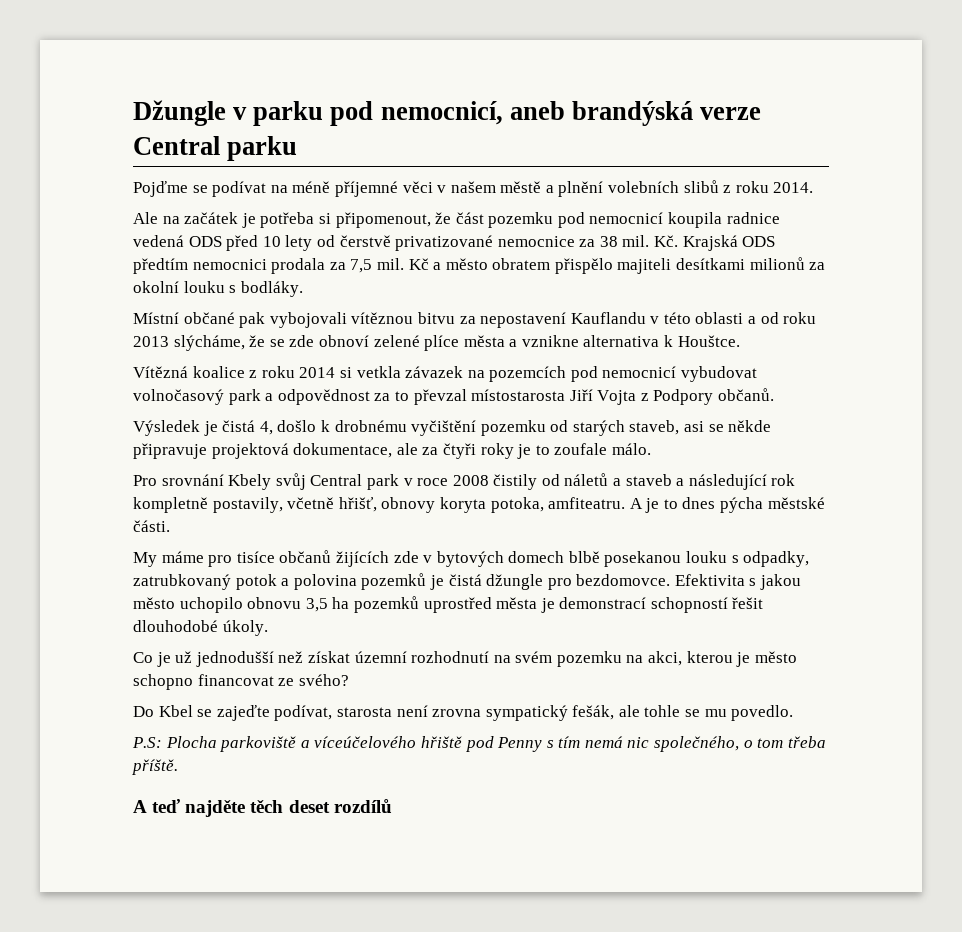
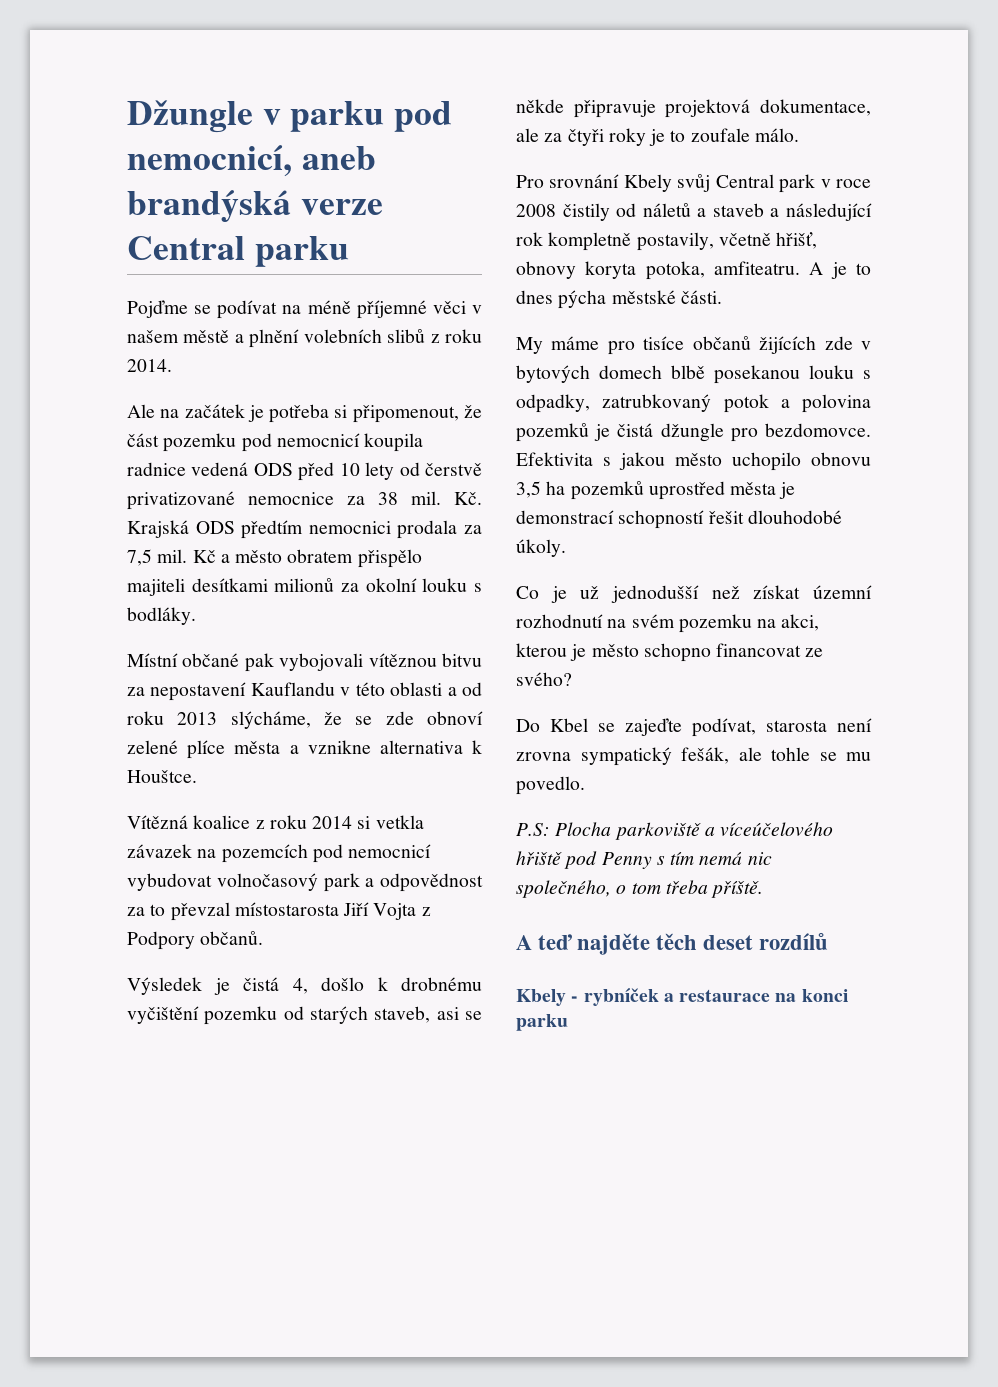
+ Kbely - rybníček a restaurace na konci parku

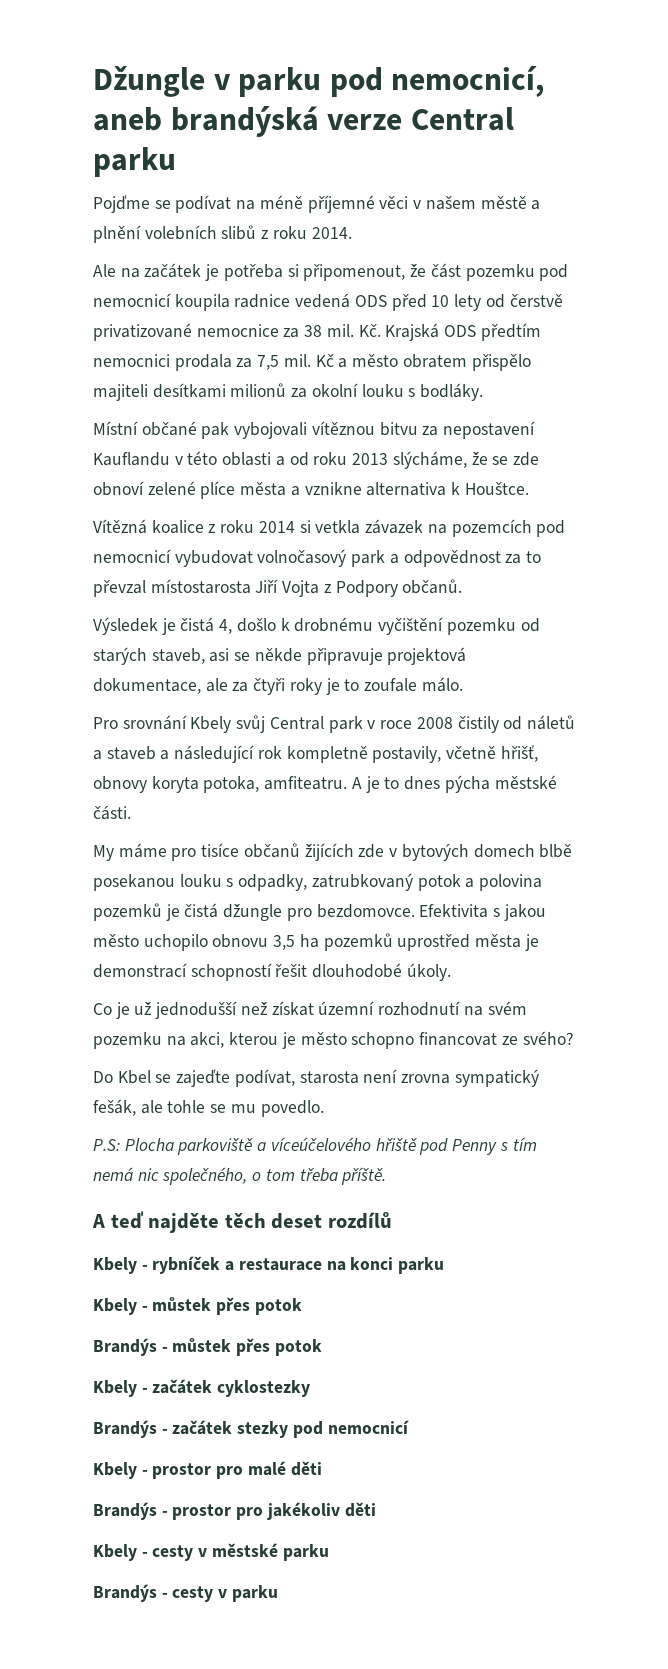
+ Kbely - můstek přes potok
+ Brandýs - můstek přes potok
+ Kbely - začátek cyklostezky
+ Brandýs - začátek stezky pod nemocnicí
+ Kbely - prostor pro malé děti
+ Brandýs - prostor pro jakékoliv děti
+ Kbely - cesty v městské parku
+ Brandýs - cesty v parku

